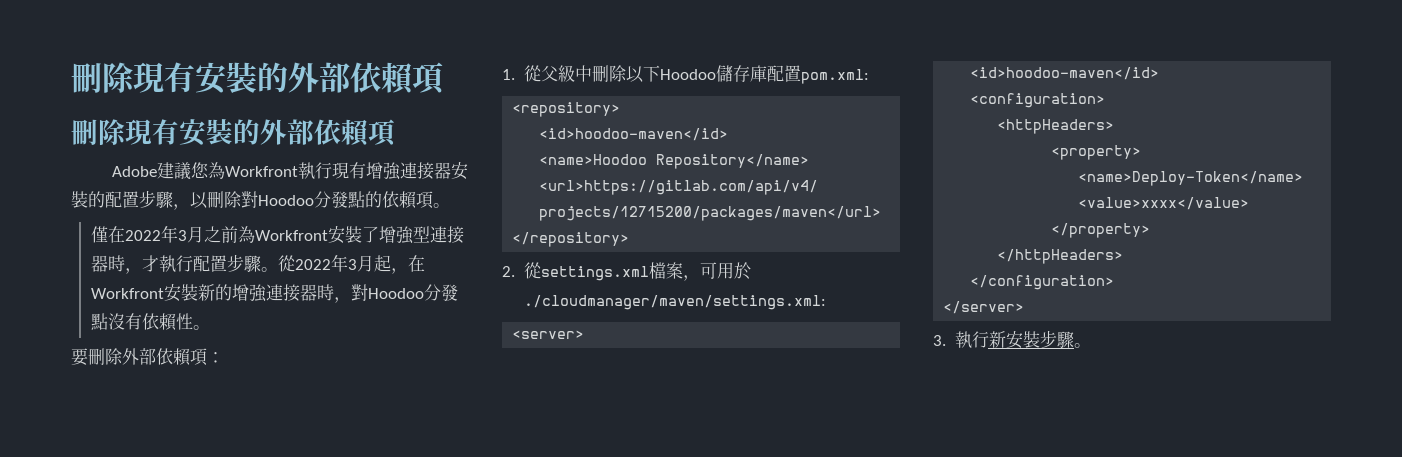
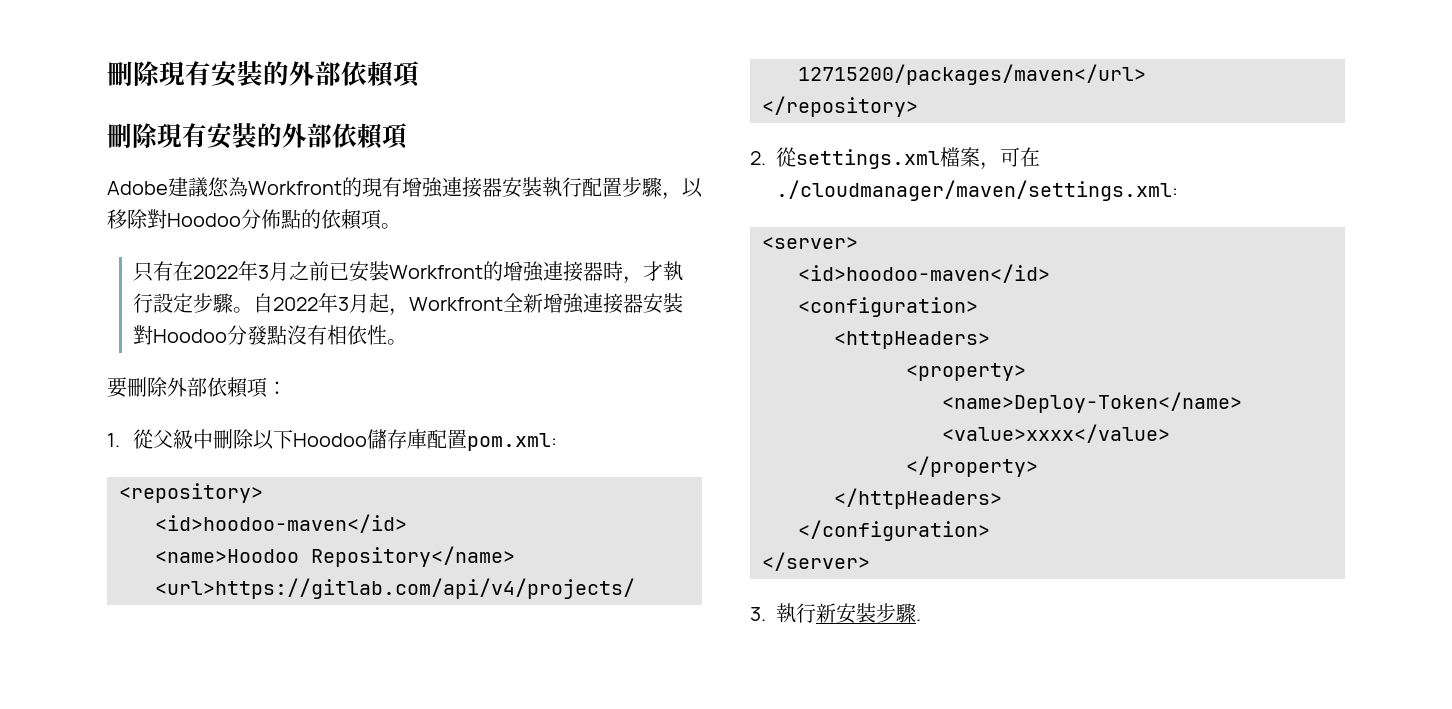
- Adobe建議您為Workfront執行現有增強連接器安裝的配置步驟，以刪除對Hoodoo分發點的依賴項。
+ Adobe建議您為Workfront的現有增強連接器安裝執行配置步驟，以移除對Hoodoo分佈點的依賴項。
- 僅在2022年3月之前為Workfront安裝了增強型連接器時，才執行配置步驟。從2022年3月起，在Workfront安裝新的增強連接器時，對Hoodoo分發點沒有依賴性。
+ 只有在2022年3月之前已安裝Workfront的增強連接器時，才執行設定步驟。自2022年3月起，Workfront全新增強連接器安裝對Hoodoo分發點沒有相依性。
- 2.從settings.xml檔案，可用於./cloudmanager/maven/settings.xml:
+ 2.從settings.xml檔案，可在./cloudmanager/maven/settings.xml:
- 3.執行新安裝步驟。
+ 3.執行新安裝步驟.

